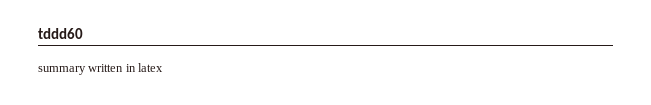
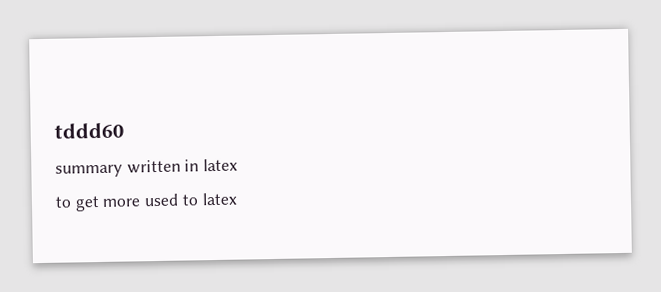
+ to get more used to latex

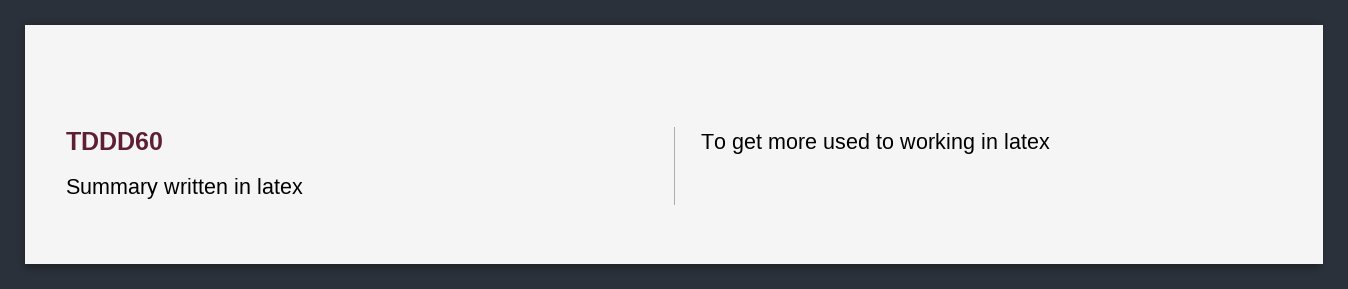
- tddd60
- summary written in latex
+ TDDD60
+ Summary written in latex
- to get more used to latex
+ To get more used to working in latex

